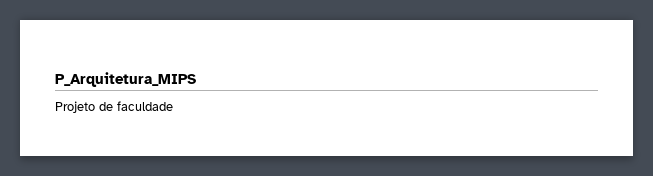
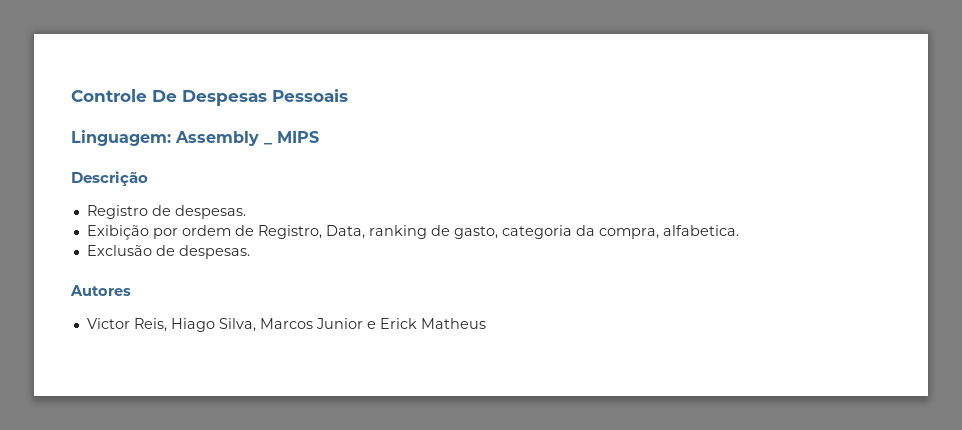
- P_Arquitetura_MIPS
- Projeto de faculdade
+ Controle De Despesas Pessoais
+ Linguagem: Assembly _ MIPS
+ Descrição
+ Registro de despesas.
+ Exibição por ordem de Registro, Data, ranking de gasto, categoria da compra, alfabetica.
+ Exclusão de despesas.
+ Autores
+ Victor Reis, Hiago Silva, Marcos Junior e Erick Matheus

